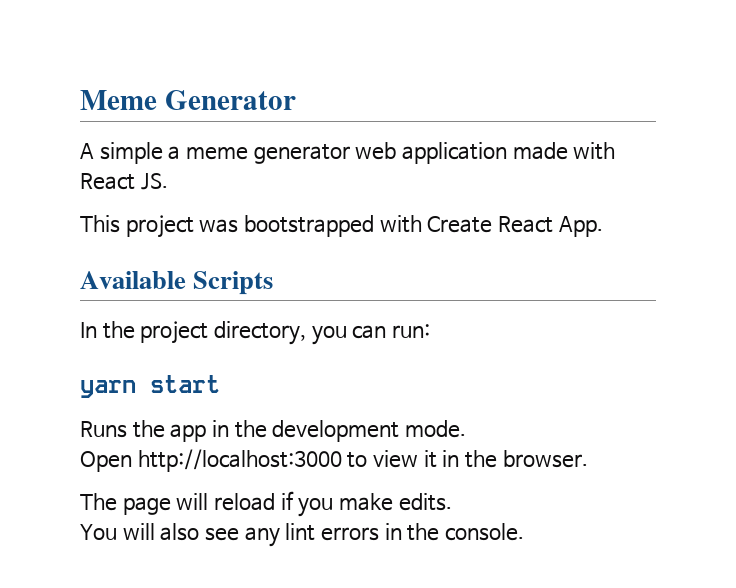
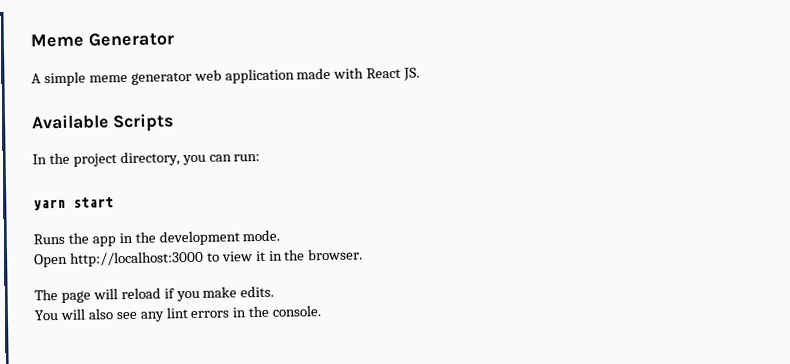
- A simple a meme generator web application made with React JS.
+ A simple meme generator web application made with React JS.
- This project was bootstrapped with Create React App.

